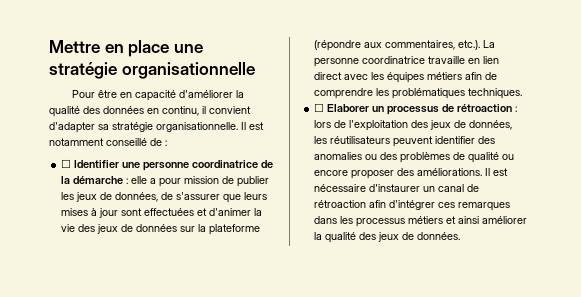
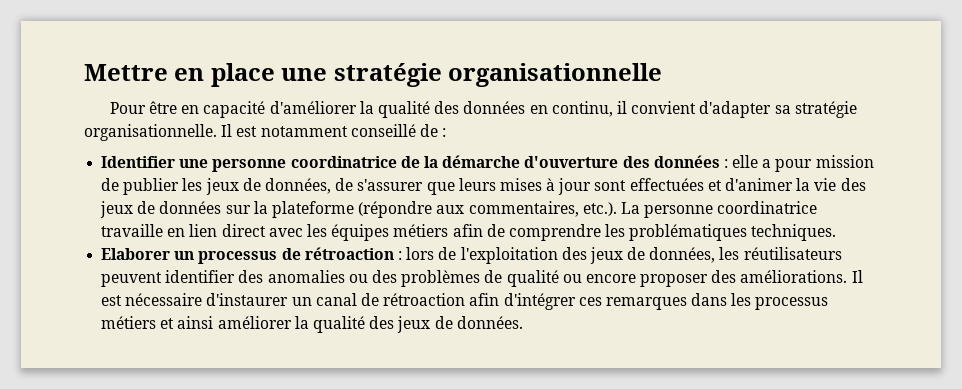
- ☐ Identifier une personne coordinatrice de la démarche : elle a pour mission de publier les jeux de données, de s'assurer que leurs mises à jour sont effectuées et d'animer la vie des jeux de données sur la plateforme (répondre aux commentaires, etc.). La personne coordinatrice travaille en lien direct avec les équipes métiers afin de comprendre les problématiques techniques.
+ Identifier une personne coordinatrice de la démarche d'ouverture des données : elle a pour mission de publier les jeux de données, de s'assurer que leurs mises à jour sont effectuées et d'animer la vie des jeux de données sur la plateforme (répondre aux commentaires, etc.). La personne coordinatrice travaille en lien direct avec les équipes métiers afin de comprendre les problématiques techniques.
- ☐ Elaborer un processus de rétroaction : lors de l'exploitation des jeux de données, les réutilisateurs peuvent identifier des anomalies ou des problèmes de qualité ou encore proposer des améliorations.
+ Elaborer un processus de rétroaction : lors de l'exploitation des jeux de données, les réutilisateurs peuvent identifier des anomalies ou des problèmes de qualité ou encore proposer des améliorations.

